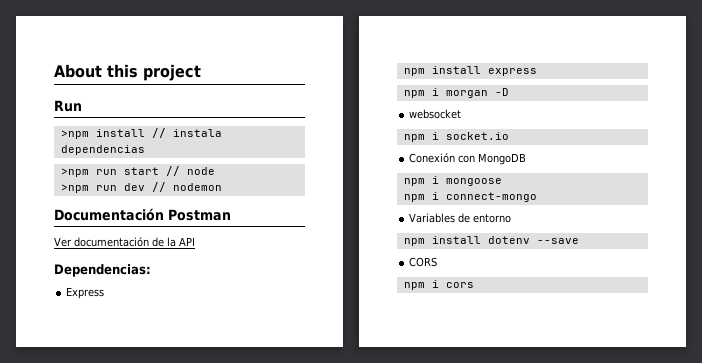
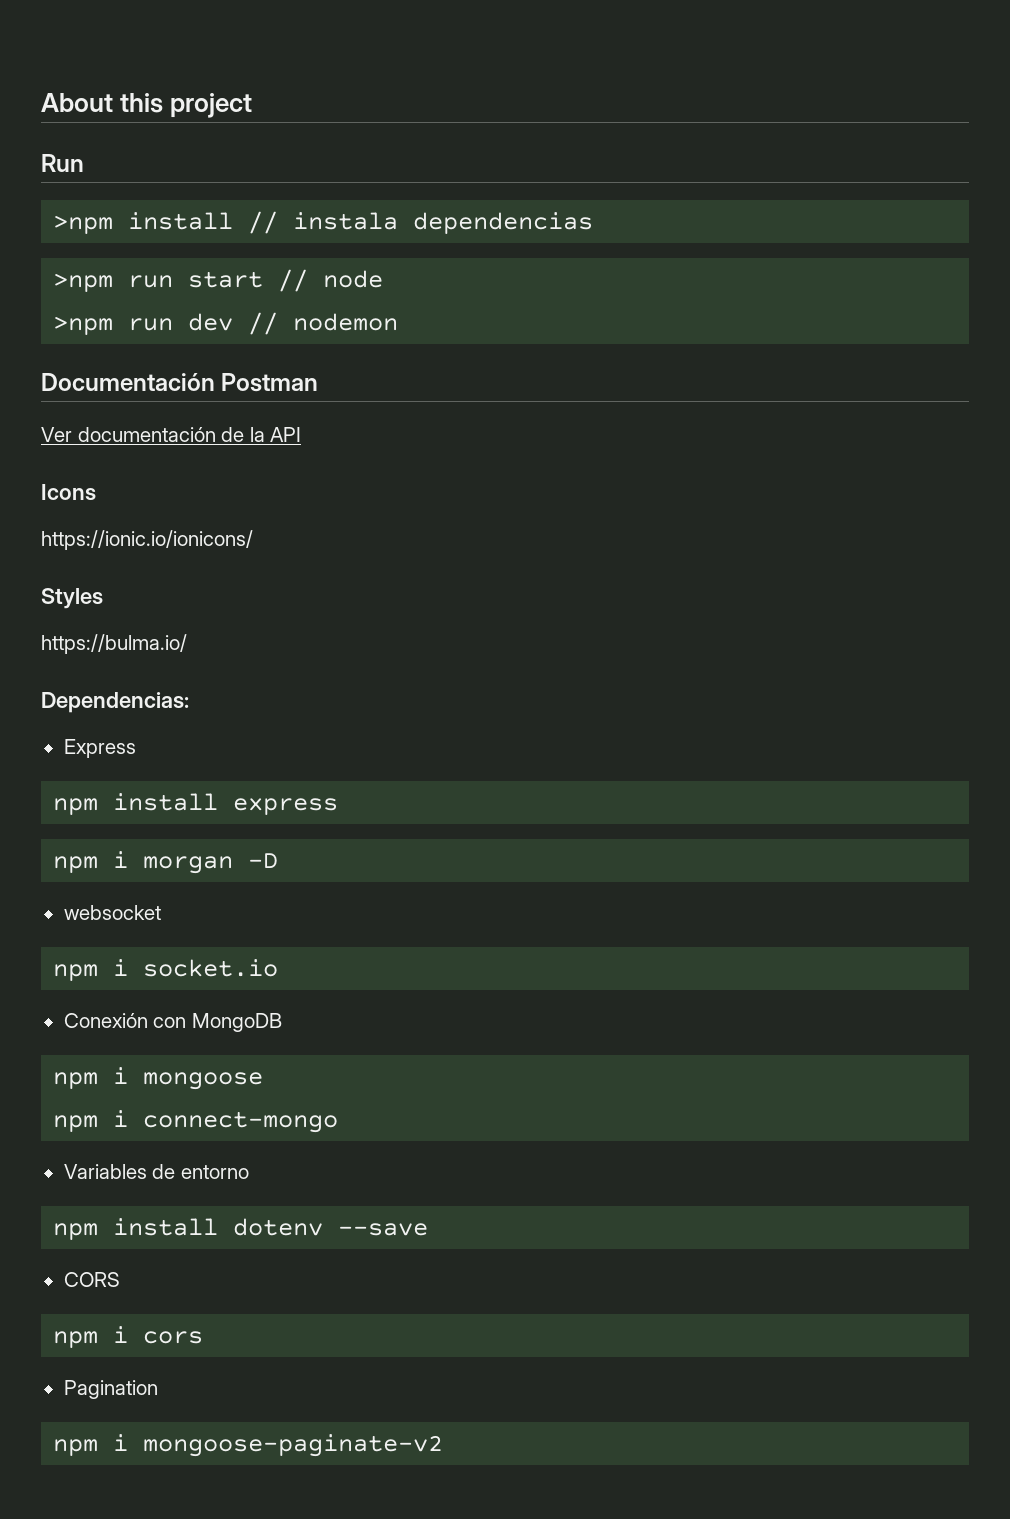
+ Icons
+ https://ionic.io/ionicons/
+ Styles
+ https://bulma.io/
+ Pagination
+ npm i mongoose-paginate-v2

